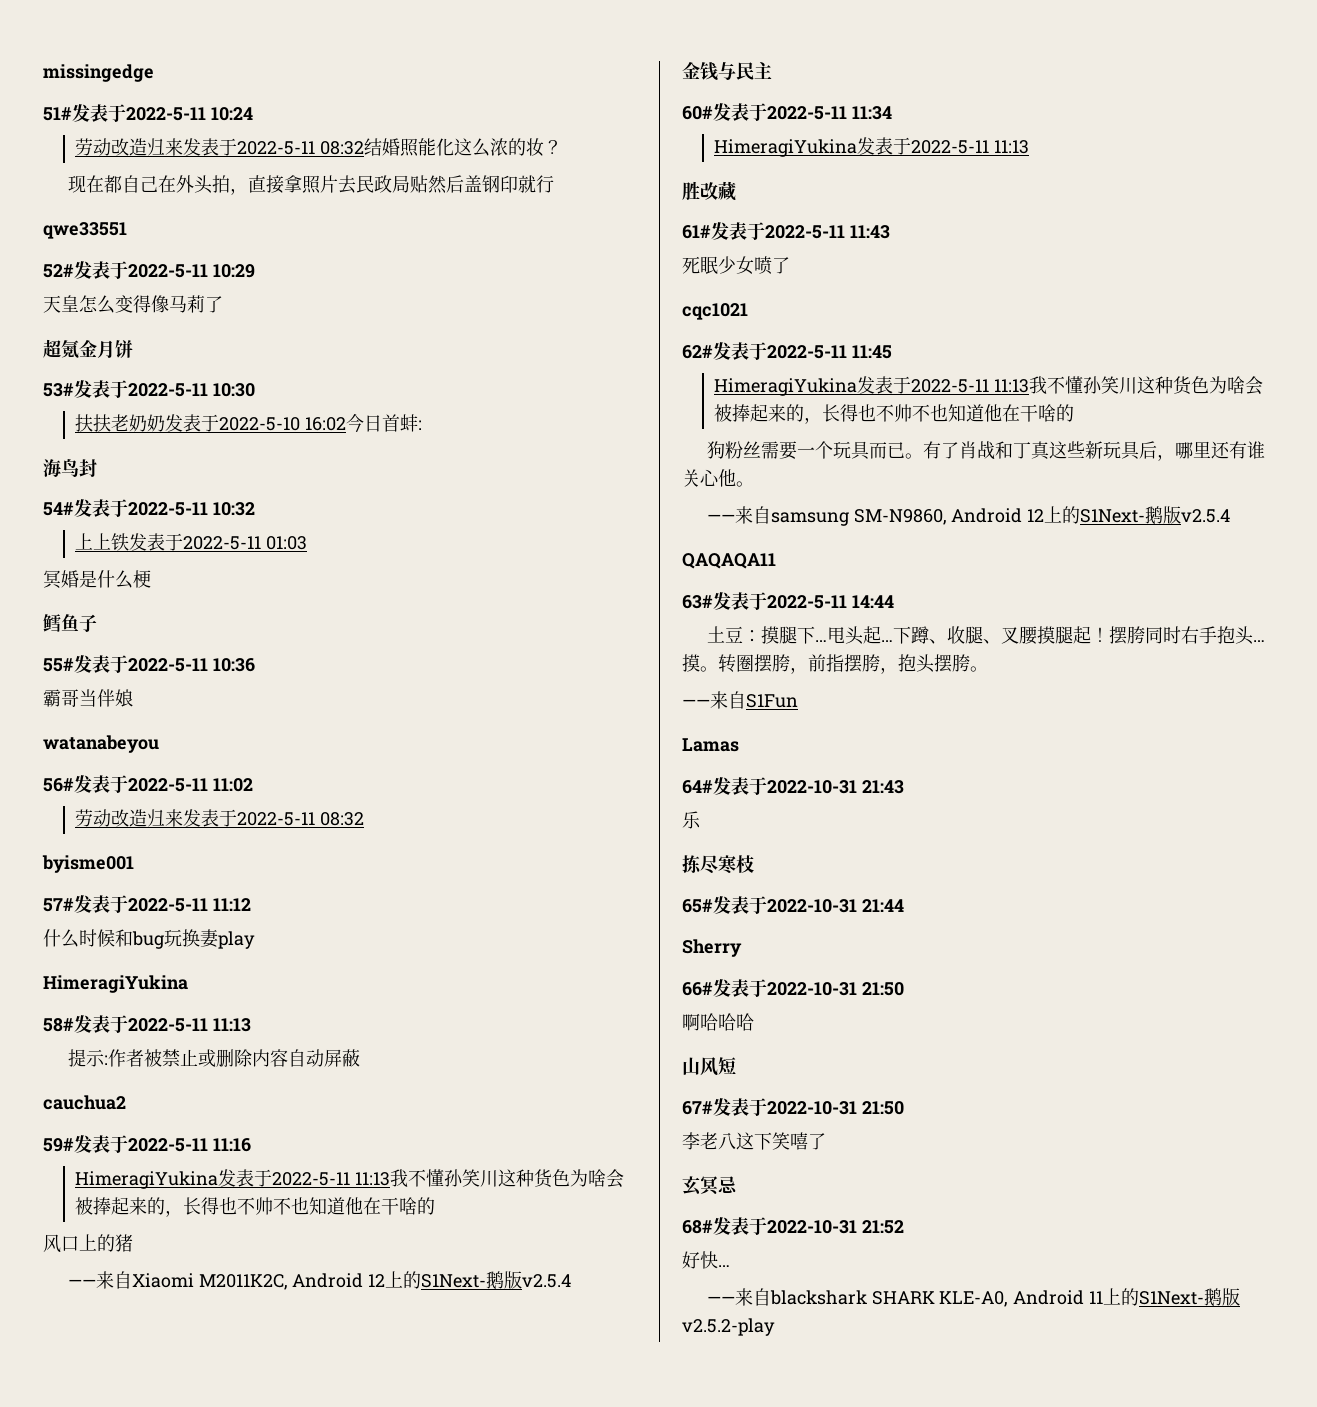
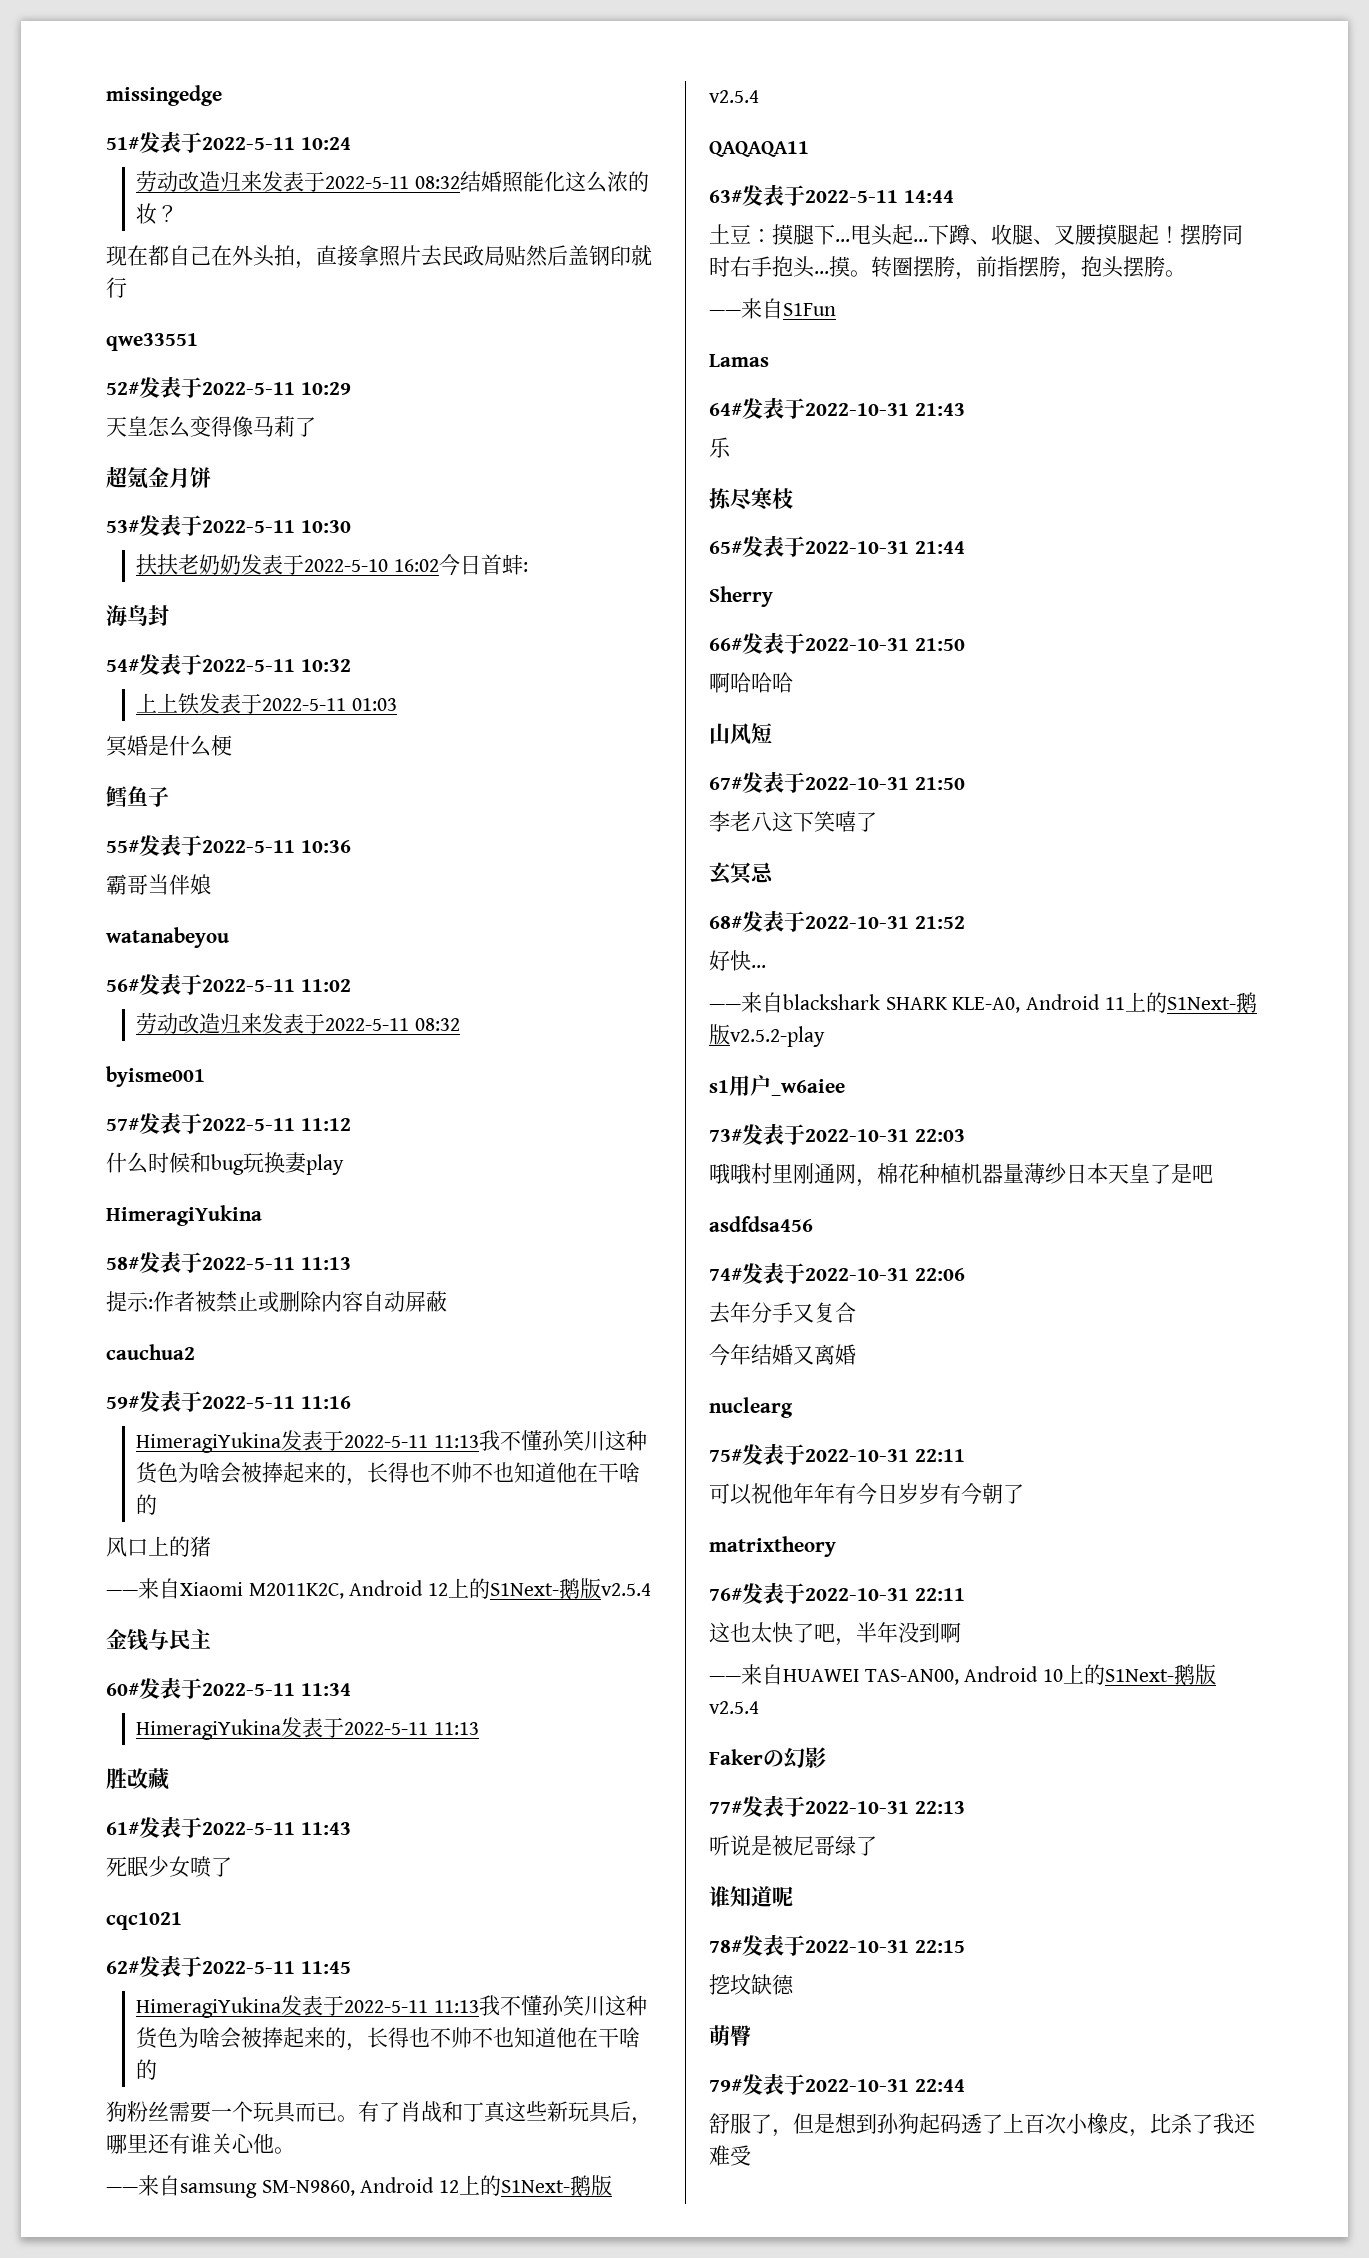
+ s1用户_w6aiee
+ 73#发表于2022-10-31 22:03
+ 哦哦村里刚通网，棉花种植机器量薄纱日本天皇了是吧
+ asdfdsa456
+ 74#发表于2022-10-31 22:06
+ 去年分手又复合
+ 今年结婚又离婚
+ nuclearg
+ 75#发表于2022-10-31 22:11
+ 可以祝他年年有今日岁岁有今朝了
+ matrixtheory
+ 76#发表于2022-10-31 22:11
+ 这也太快了吧，半年没到啊
+ ——来自HUAWEI TAS-AN00, Android 10上的S1Next-鹅版v2.5.4
+ Fakerの幻影
+ 77#发表于2022-10-31 22:13
+ 听说是被尼哥绿了
+ 谁知道呢
+ 78#发表于2022-10-31 22:15
+ 挖坟缺德
+ 萌臀
+ 79#发表于2022-10-31 22:44
+ 舒服了，但是想到孙狗起码透了上百次小橡皮，比杀了我还难受

